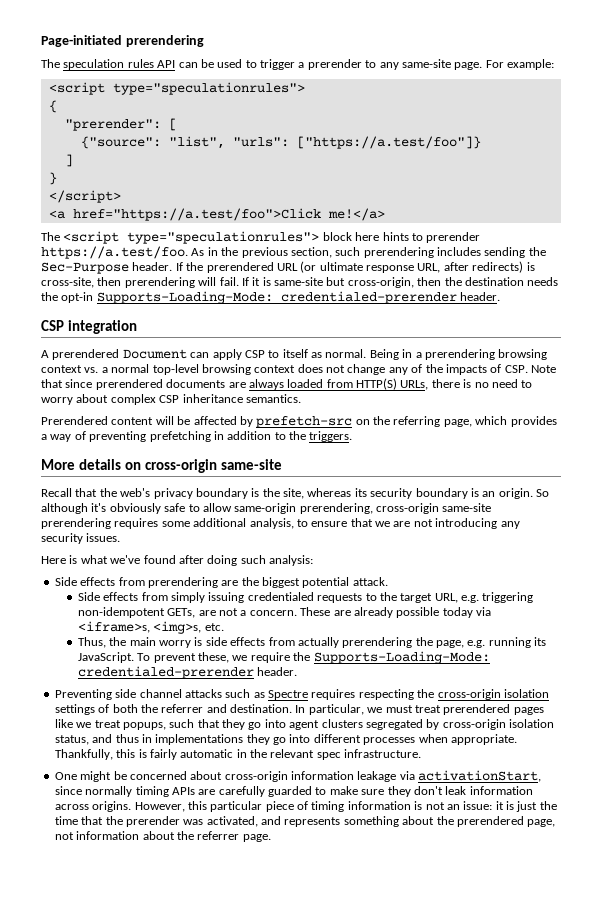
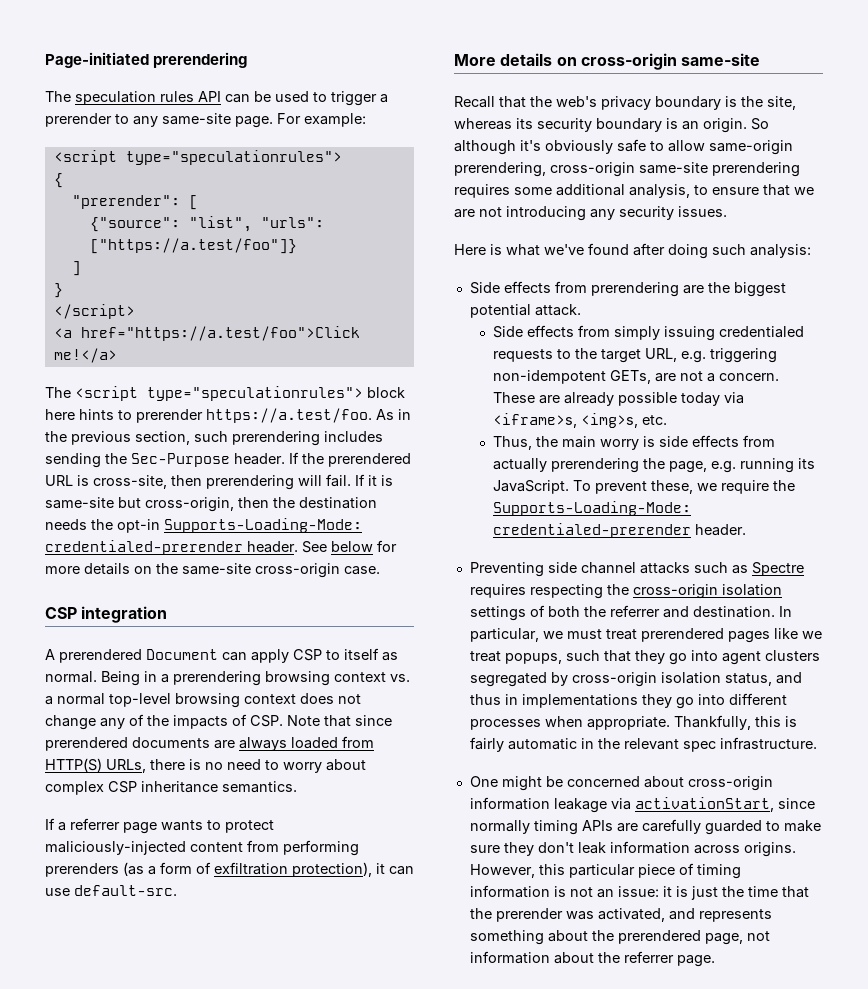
- If the prerendered URL (or ultimate response URL, after redirects) is cross-site, then prerendering will fail.
+ If the prerendered URL is cross-site, then prerendering will fail.
+ See below for more details on the same-site cross-origin case.
- Prerendered content will be affected by prefetch-src on the referring page, which provides a way of preventing prefetching in addition to the triggers.
+ If a referrer page wants to protect maliciously-injected content from performing prerenders (as a form of exfiltration protection), it can use default-src.

